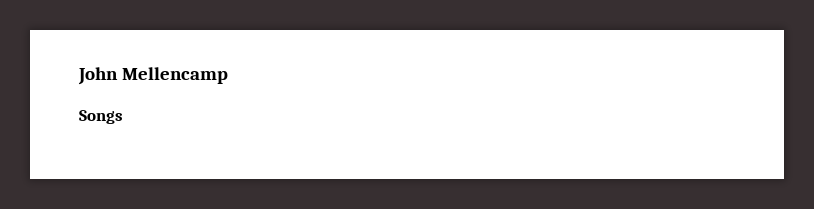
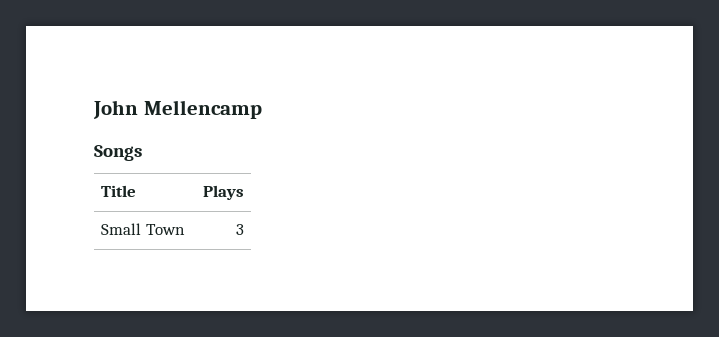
+ Title | Plays
+ Small Town | 3

